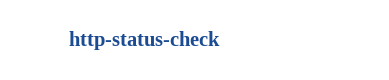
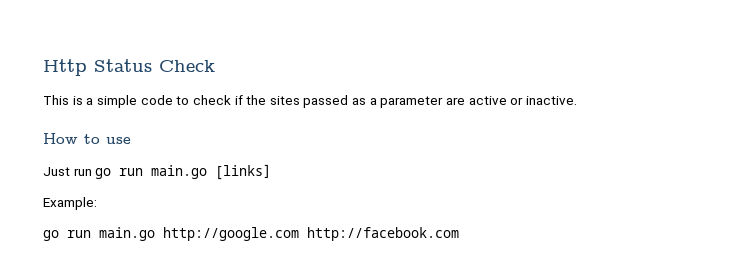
- http-status-check
+ Http Status Check
+ This is a simple code to check if the sites passed as a parameter are active or inactive.
+ How to use
+ Just run go run main.go [links]
+ Example:
+ go run main.go http://google.com http://facebook.com

